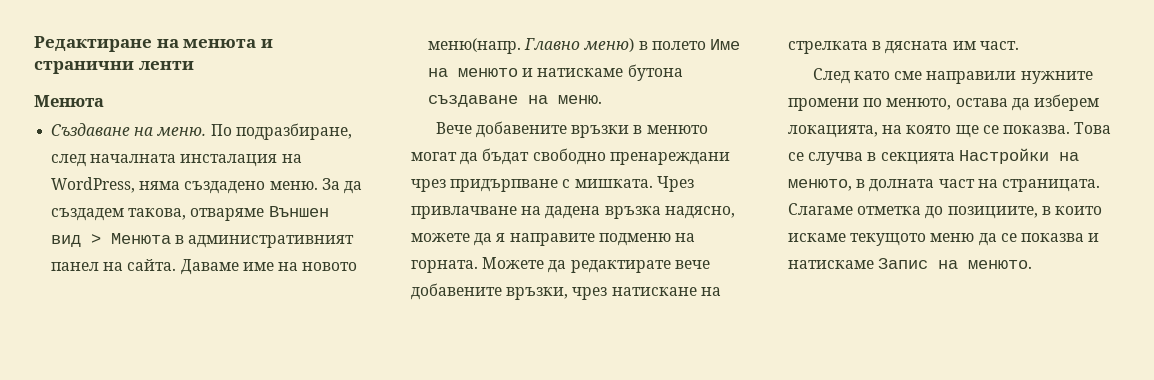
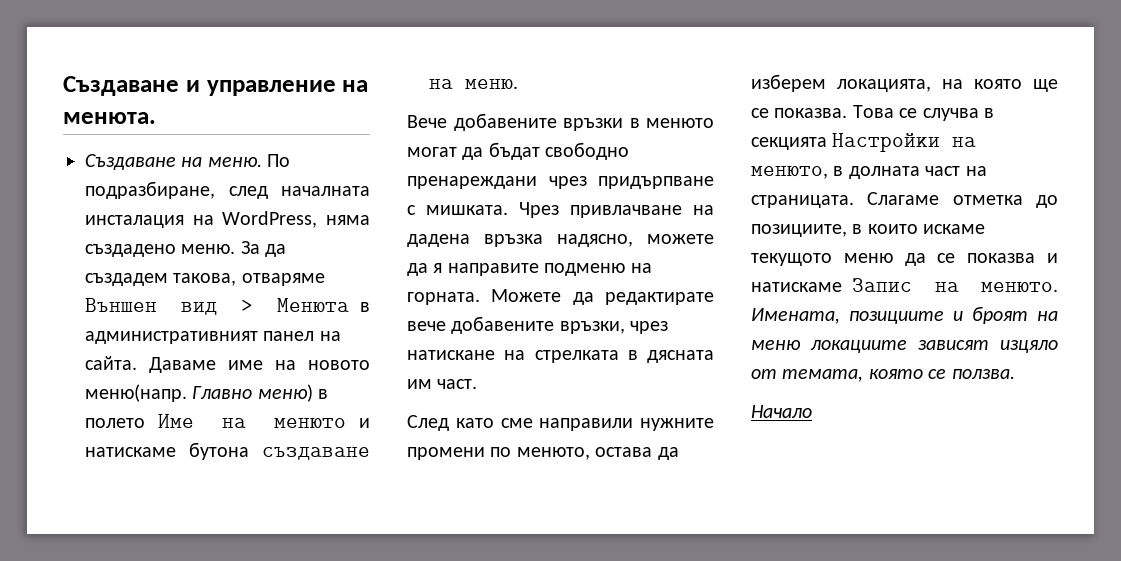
- Редактиране на менюта и странични ленти
- Менюта
+ Създаване и управление на менюта.
+ Имената, позициите и броят на меню локациите зависят изцяло от темата, която се ползва.
+ Начало

